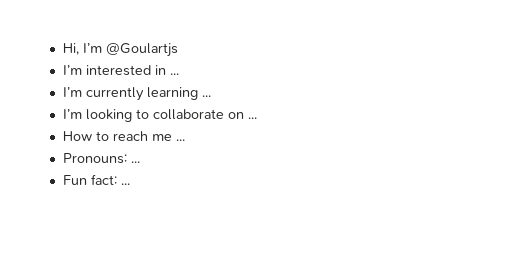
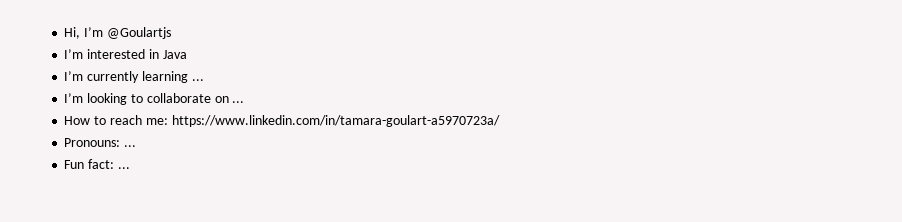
- I’m interested in ...
+ I’m interested in Java
- How to reach me ...
+ How to reach me: https://www.linkedin.com/in/tamara-goulart-a5970723a/

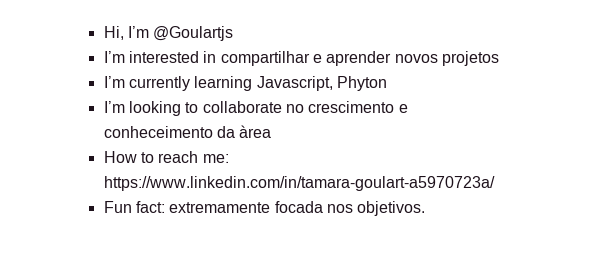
- I’m interested in Java
+ I’m interested in compartilhar e aprender novos projetos
- I’m currently learning ...
+ I’m currently learning Javascript, Phyton
- I’m looking to collaborate on ...
+ I’m looking to collaborate no crescimento e conheceimento da àrea
- Pronouns: ...
- Fun fact: ...
+ Fun fact: extremamente focada nos objetivos.

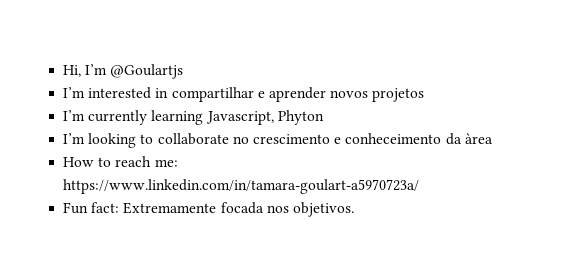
- Fun fact: extremamente focada nos objetivos.
+ Fun fact: Extremamente focada nos objetivos.

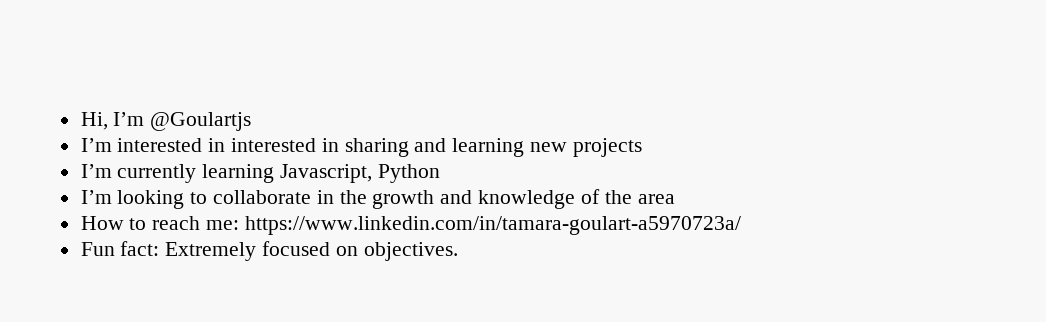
- I’m interested in compartilhar e aprender novos projetos
+ I’m interested in interested in sharing and learning new projects
- I’m currently learning Javascript, Phyton
+ I’m currently learning Javascript, Python
- I’m looking to collaborate no crescimento e conheceimento da àrea
+ I’m looking to collaborate in the growth and knowledge of the area
- Fun fact: Extremamente focada nos objetivos.
+ Fun fact: Extremely focused on objectives.

